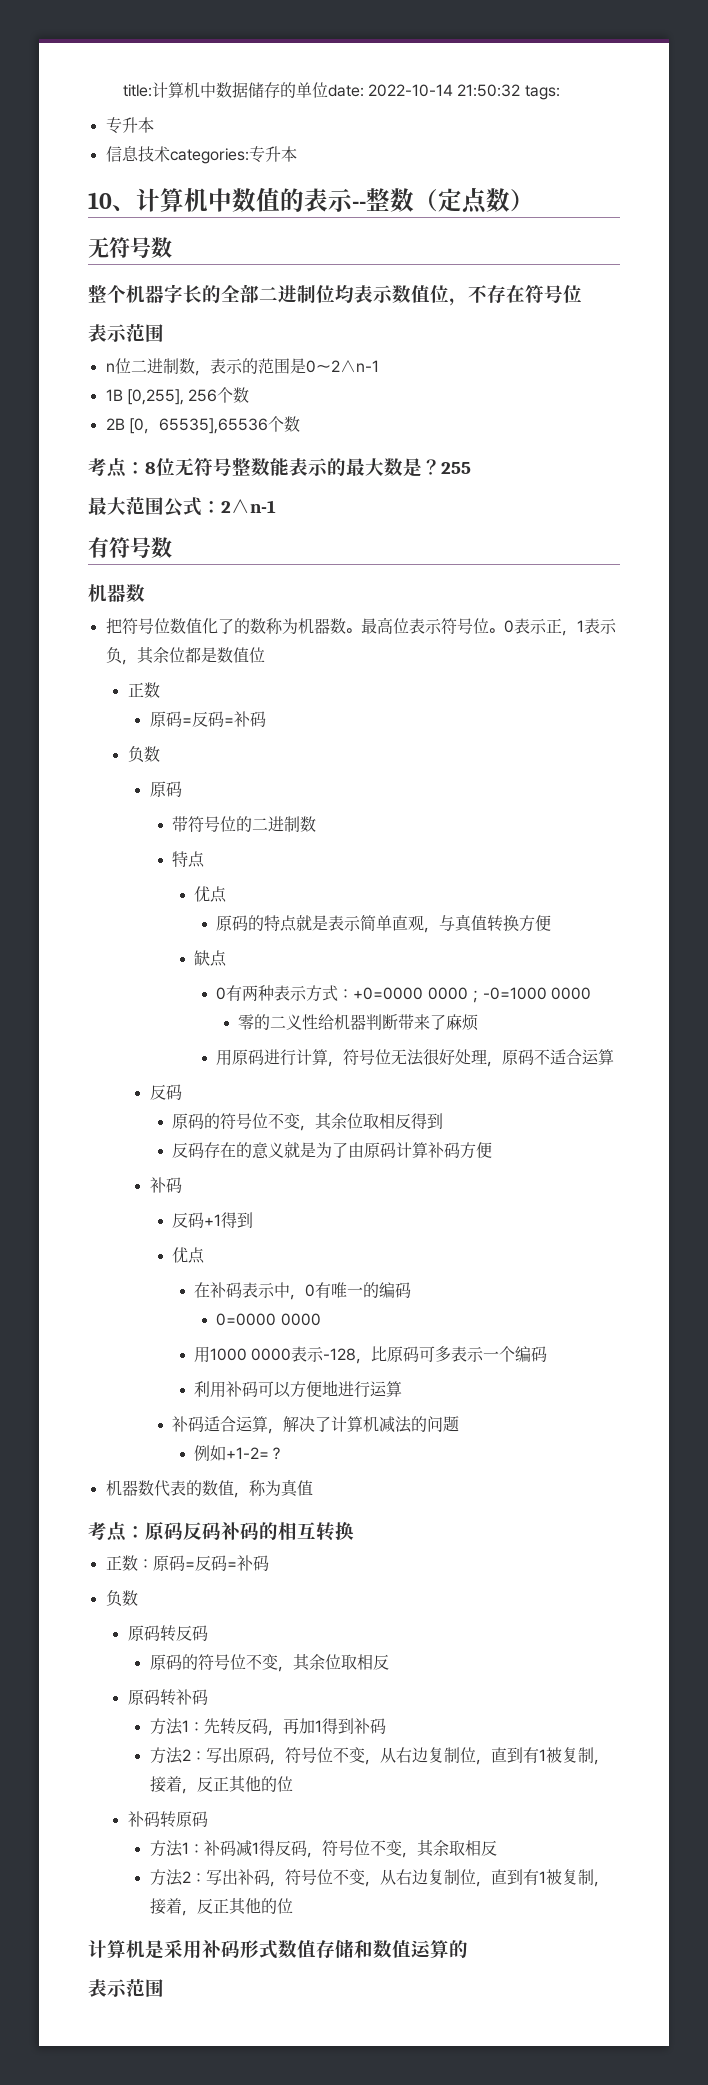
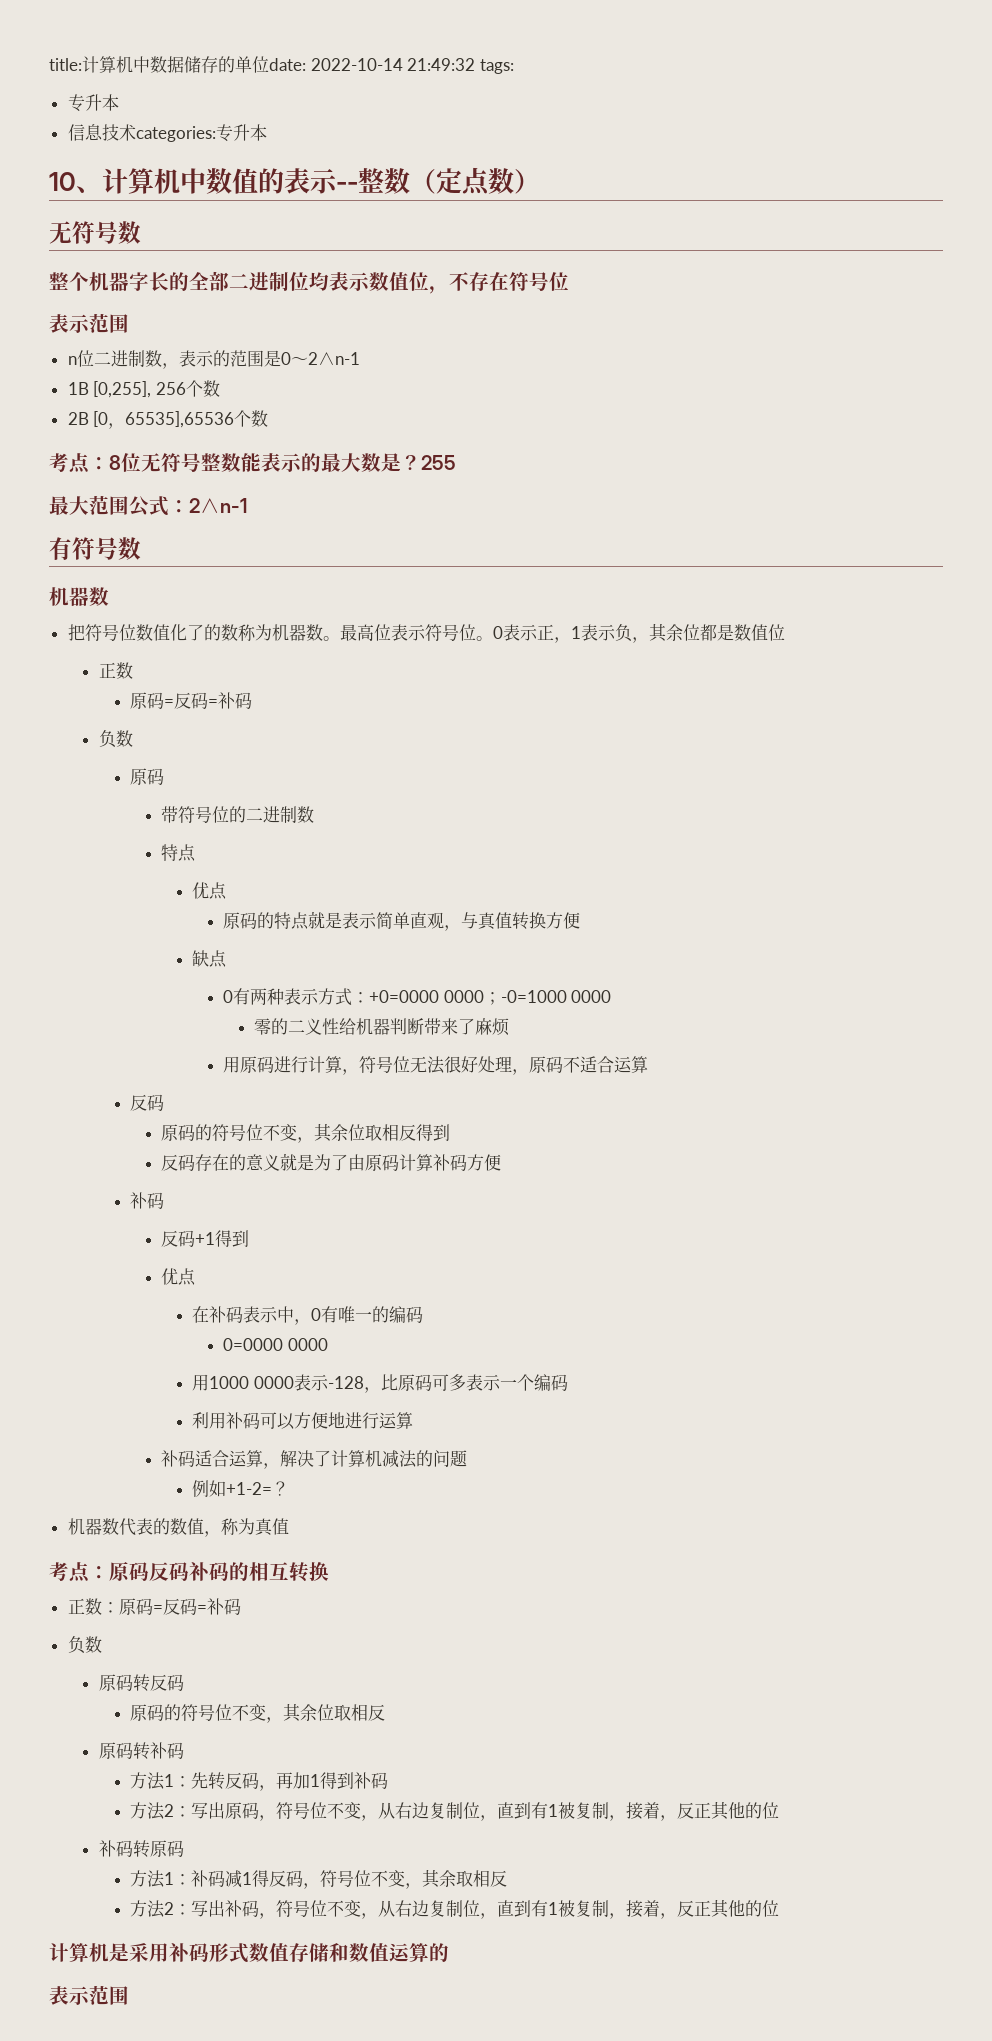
- title:计算机中数据储存的单位date: 2022-10-14 21:50:32 tags:
+ title:计算机中数据储存的单位date: 2022-10-14 21:49:32 tags:

